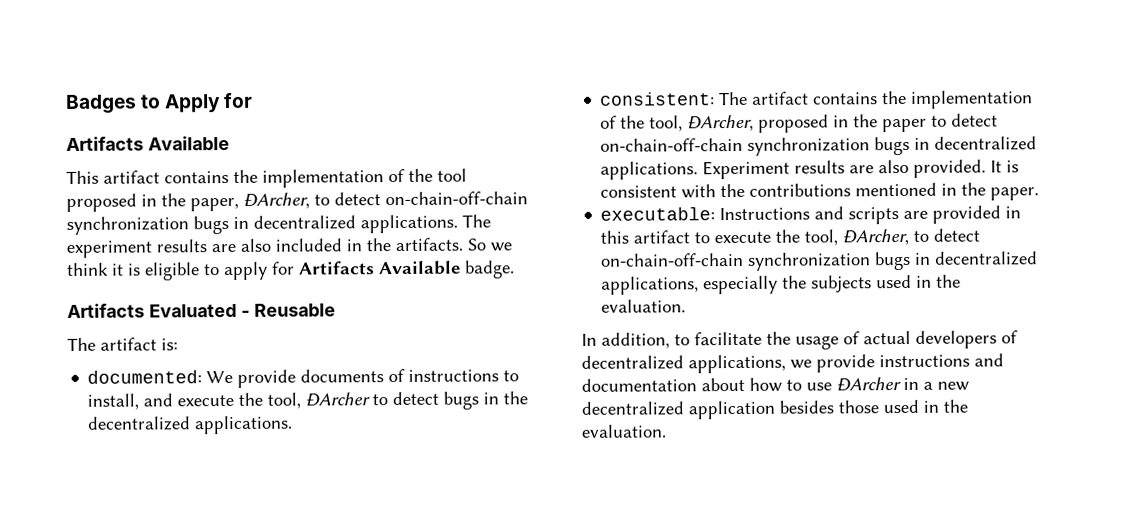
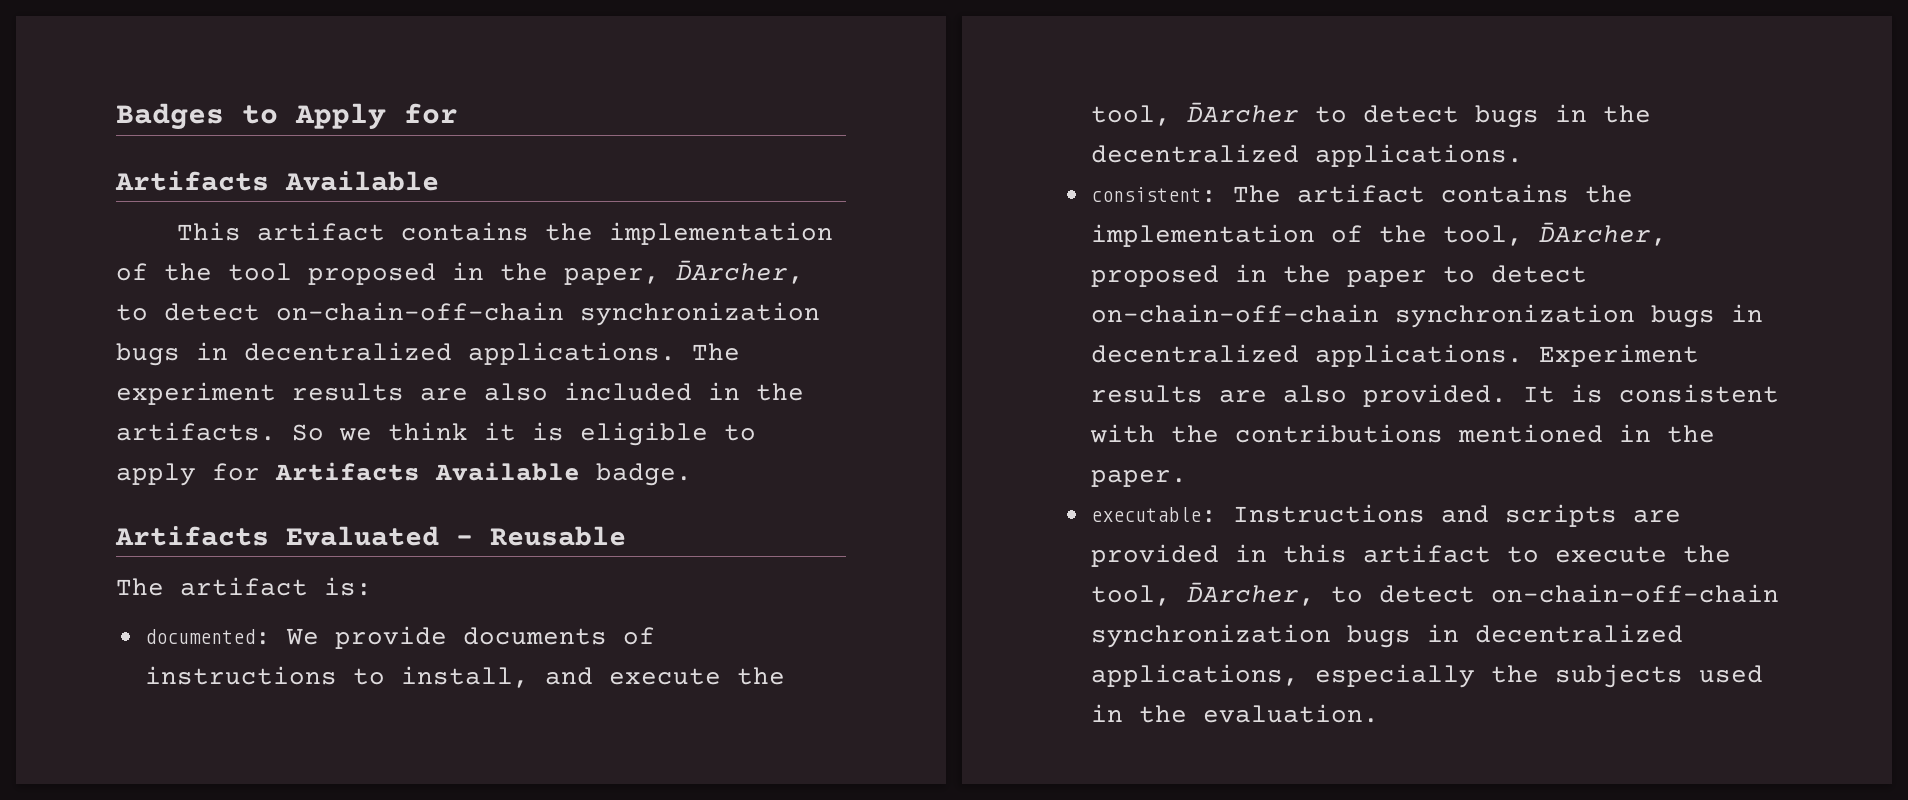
- In addition, to facilitate the usage of actual developers of decentralized applications, we provide instructions and documentation about how to use ĐArcher in a new decentralized application besides those used in the evaluation.

